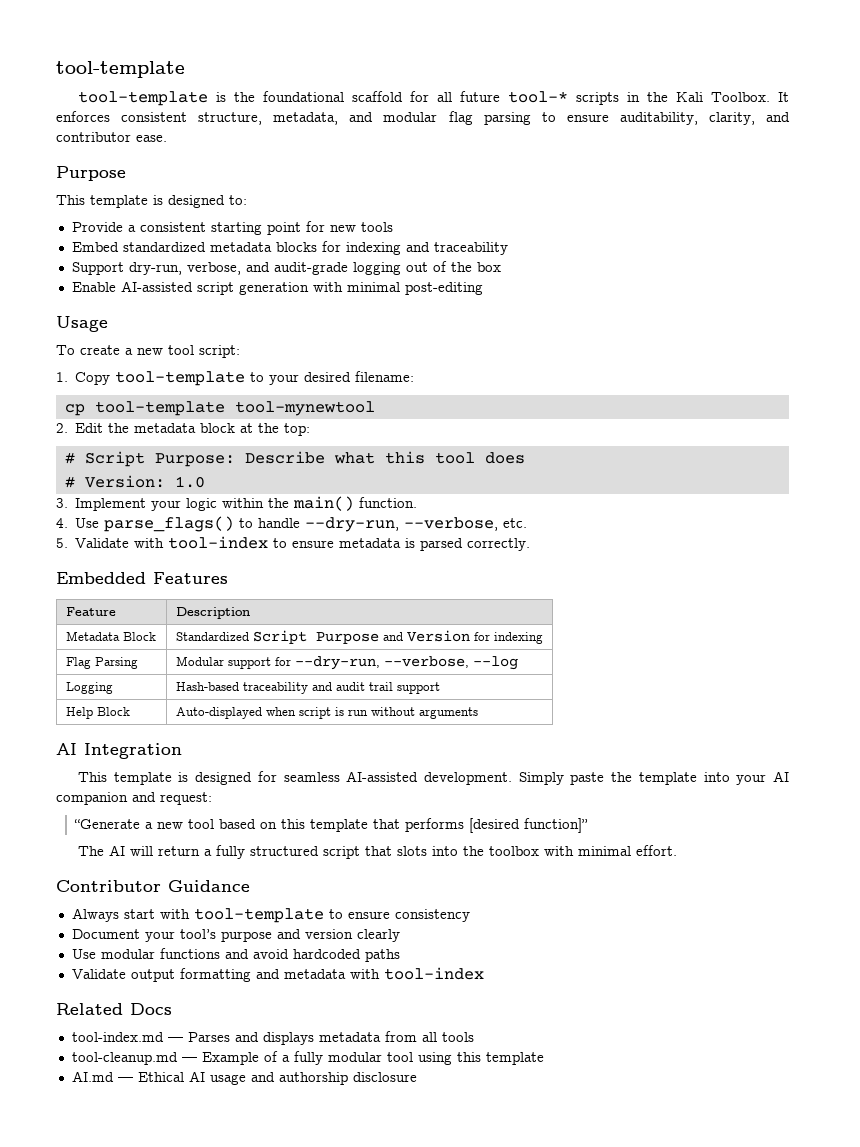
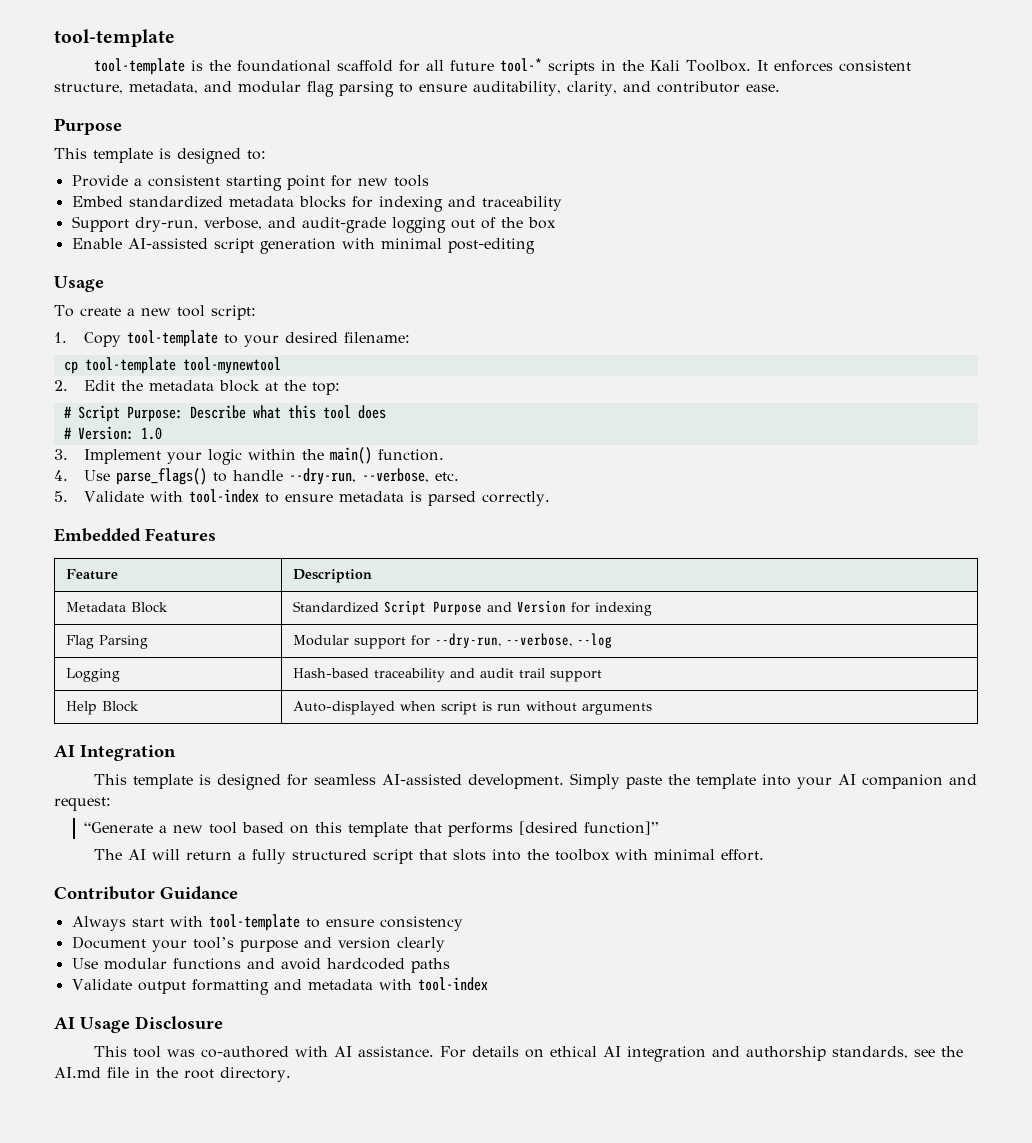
- Related Docs
- tool-index.md — Parses and displays metadata from all tools
- tool-cleanup.md — Example of a fully modular tool using this template
- AI.md — Ethical AI usage and authorship disclosure
+ AI Usage Disclosure
+ This tool was co-authored with AI assistance. For details on ethical AI integration and authorship standards, see the AI.md file in the root directory.

